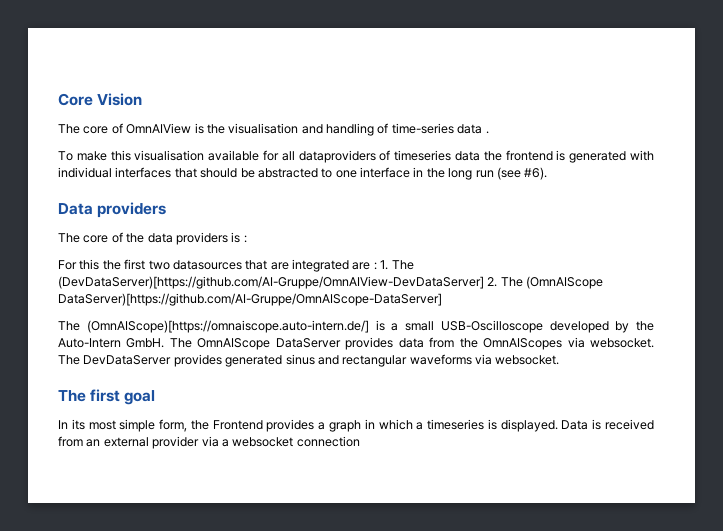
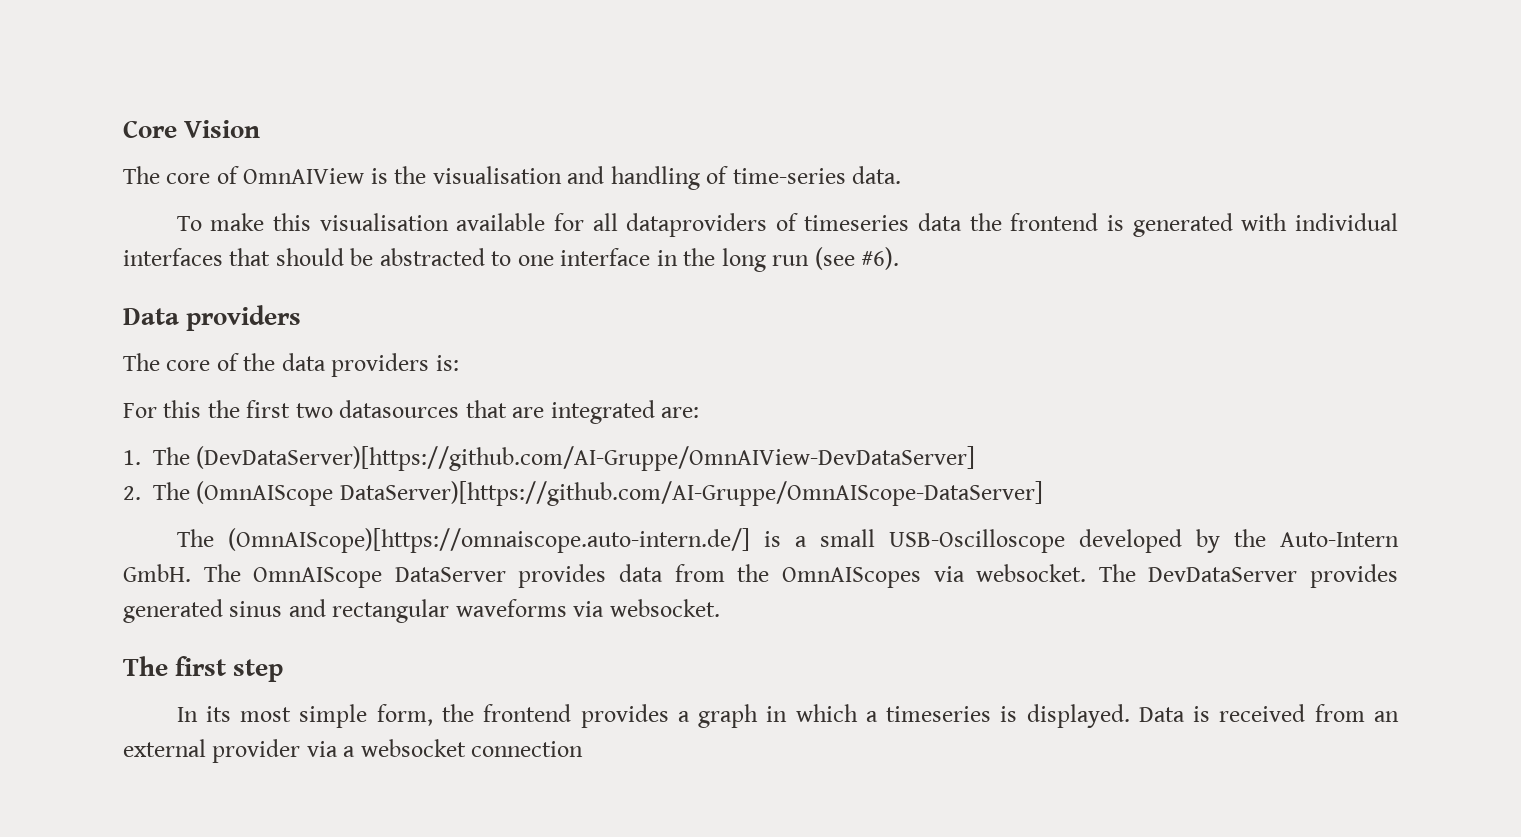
- The core of OmnAIView is the visualisation and handling of time-series data .
+ The core of OmnAIView is the visualisation and handling of time-series data.
- The core of the data providers is :
+ The core of the data providers is:
- For this the first two datasources that are integrated are : 1. The (DevDataServer)[https://github.com/AI-Gruppe/OmnAIView-DevDataServer] 2. The (OmnAIScope DataServer)[https://github.com/AI-Gruppe/OmnAIScope-DataServer]
+ For this the first two datasources that are integrated are:
+ 1. The (DevDataServer)[https://github.com/AI-Gruppe/OmnAIView-DevDataServer]
+ 2. The (OmnAIScope DataServer)[https://github.com/AI-Gruppe/OmnAIScope-DataServer]
- The first goal
+ The first step
- In its most simple form, the Frontend provides a graph in which a timeseries is displayed.
+ In its most simple form, the frontend provides a graph in which a timeseries is displayed.

